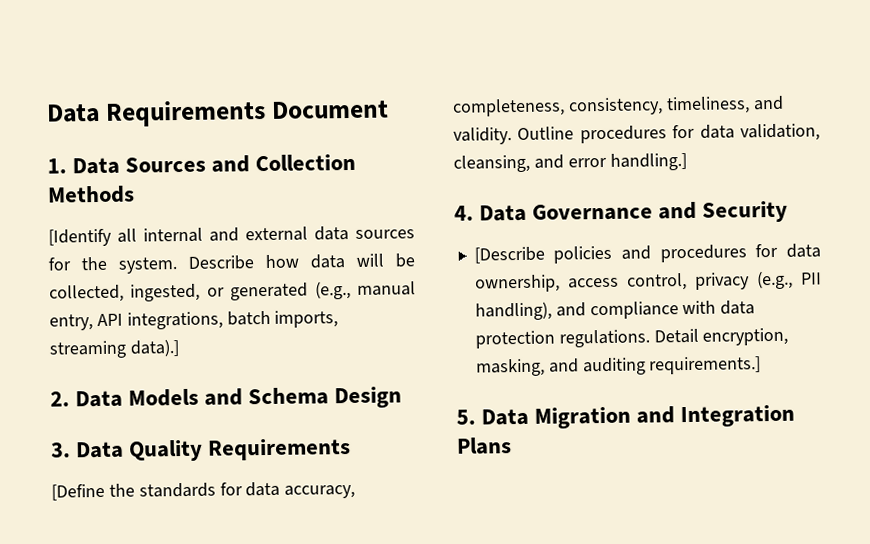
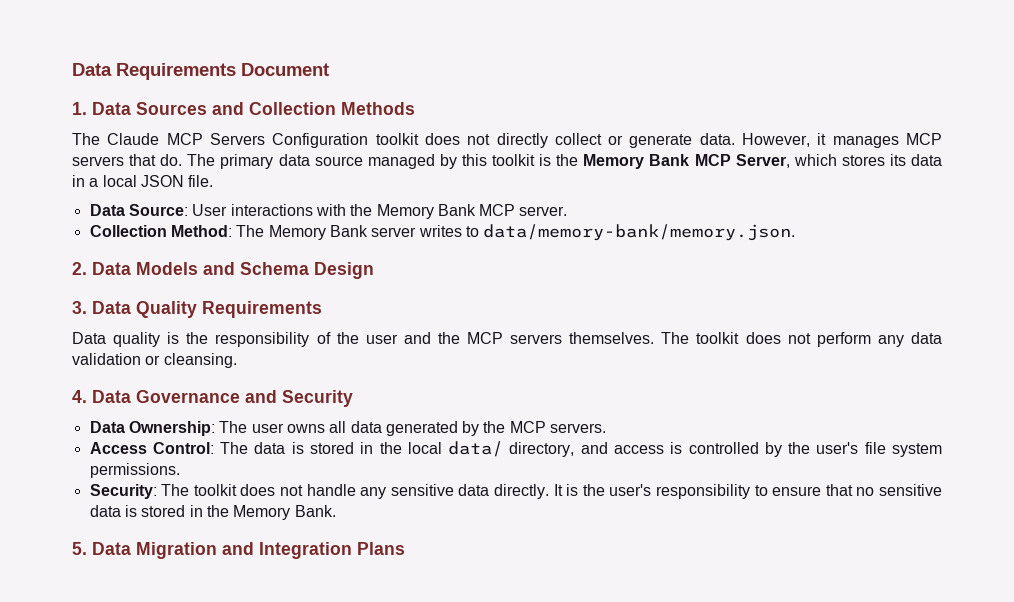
- [Identify all internal and external data sources for the system. Describe how data will be collected, ingested, or generated (e.g., manual entry, API integrations, batch imports, streaming data).]
+ The Claude MCP Servers Configuration toolkit does not directly collect or generate data. However, it manages MCP servers that do. The primary data source managed by this toolkit is the Memory Bank MCP Server, which stores its data in a local JSON file.
+ Data Source: User interactions with the Memory Bank MCP server.
+ Collection Method: The Memory Bank server writes to data/memory-bank/memory.json.
- [Define the standards for data accuracy, completeness, consistency, timeliness, and validity. Outline procedures for data validation, cleansing, and error handling.]
+ Data quality is the responsibility of the user and the MCP servers themselves. The toolkit does not perform any data validation or cleansing.
- [Describe policies and procedures for data ownership, access control, privacy (e.g., PII handling), and compliance with data protection regulations. Detail encryption, masking, and auditing requirements.]
+ Data Ownership: The user owns all data generated by the MCP servers.
+ Access Control: The data is stored in the local data/ directory, and access is controlled by the user's file system permissions.
+ Security: The toolkit does not handle any sensitive data directly. It is the user's responsibility to ensure that no sensitive data is stored in the Memory Bank.

